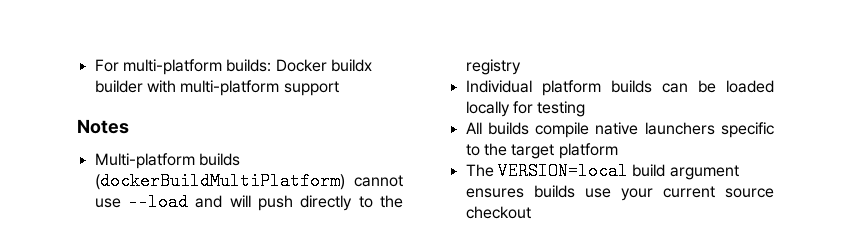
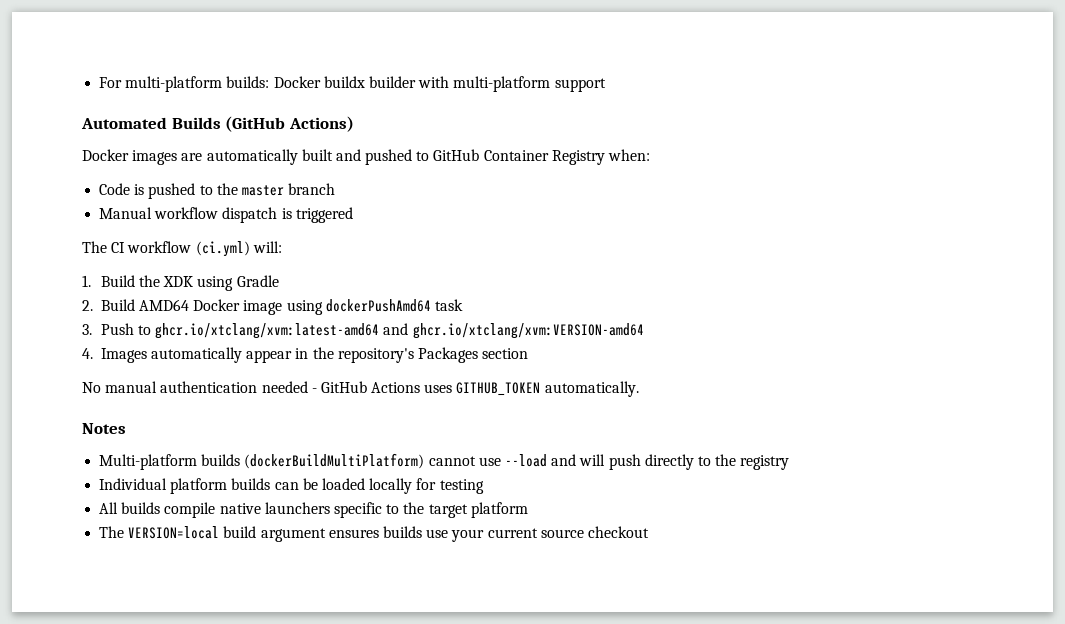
+ Automated Builds (GitHub Actions)
+ Docker images are automatically built and pushed to GitHub Container Registry when:
+ Code is pushed to the master branch
+ Manual workflow dispatch is triggered
+ The CI workflow (ci.yml) will:
+ 1. Build the XDK using Gradle
+ 2. Build AMD64 Docker image using dockerPushAmd64 task
+ 3. Push to ghcr.io/xtclang/xvm:latest-amd64 and ghcr.io/xtclang/xvm:VERSION-amd64
+ 4. Images automatically appear in the repository's Packages section
+ No manual authentication needed - GitHub Actions uses GITHUB_TOKEN automatically.

